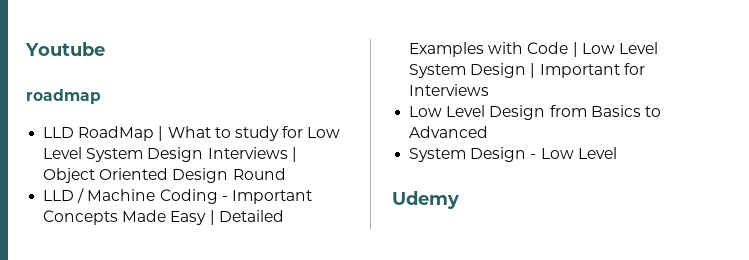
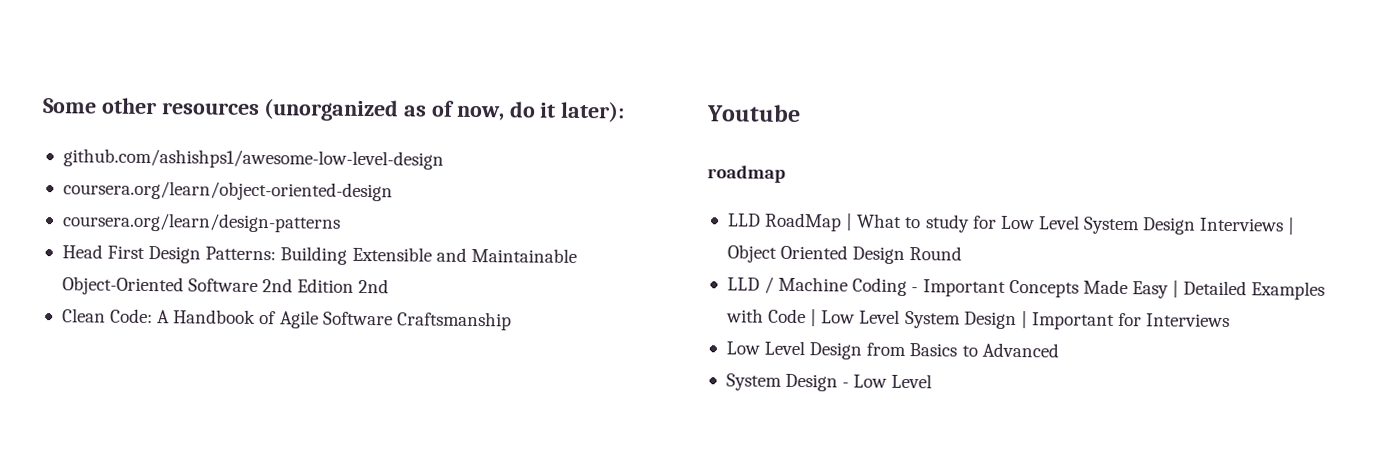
+ Some other resources (unorganized as of now, do it later):
+ github.com/ashishps1/awesome-low-level-design
+ coursera.org/learn/object-oriented-design
+ coursera.org/learn/design-patterns
+ Head First Design Patterns: Building Extensible and Maintainable Object-Oriented Software 2nd Edition 2nd
+ Clean Code: A Handbook of Agile Software Craftsmanship
- Udemy

